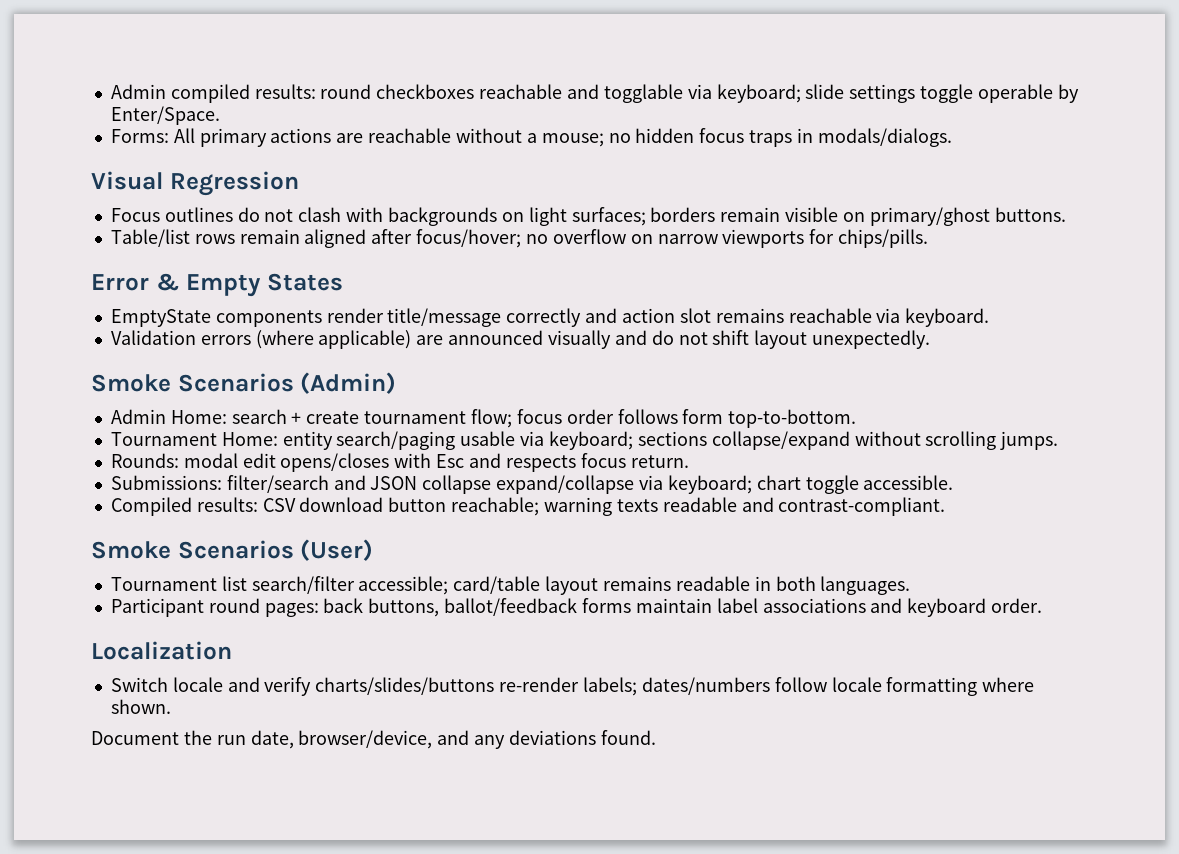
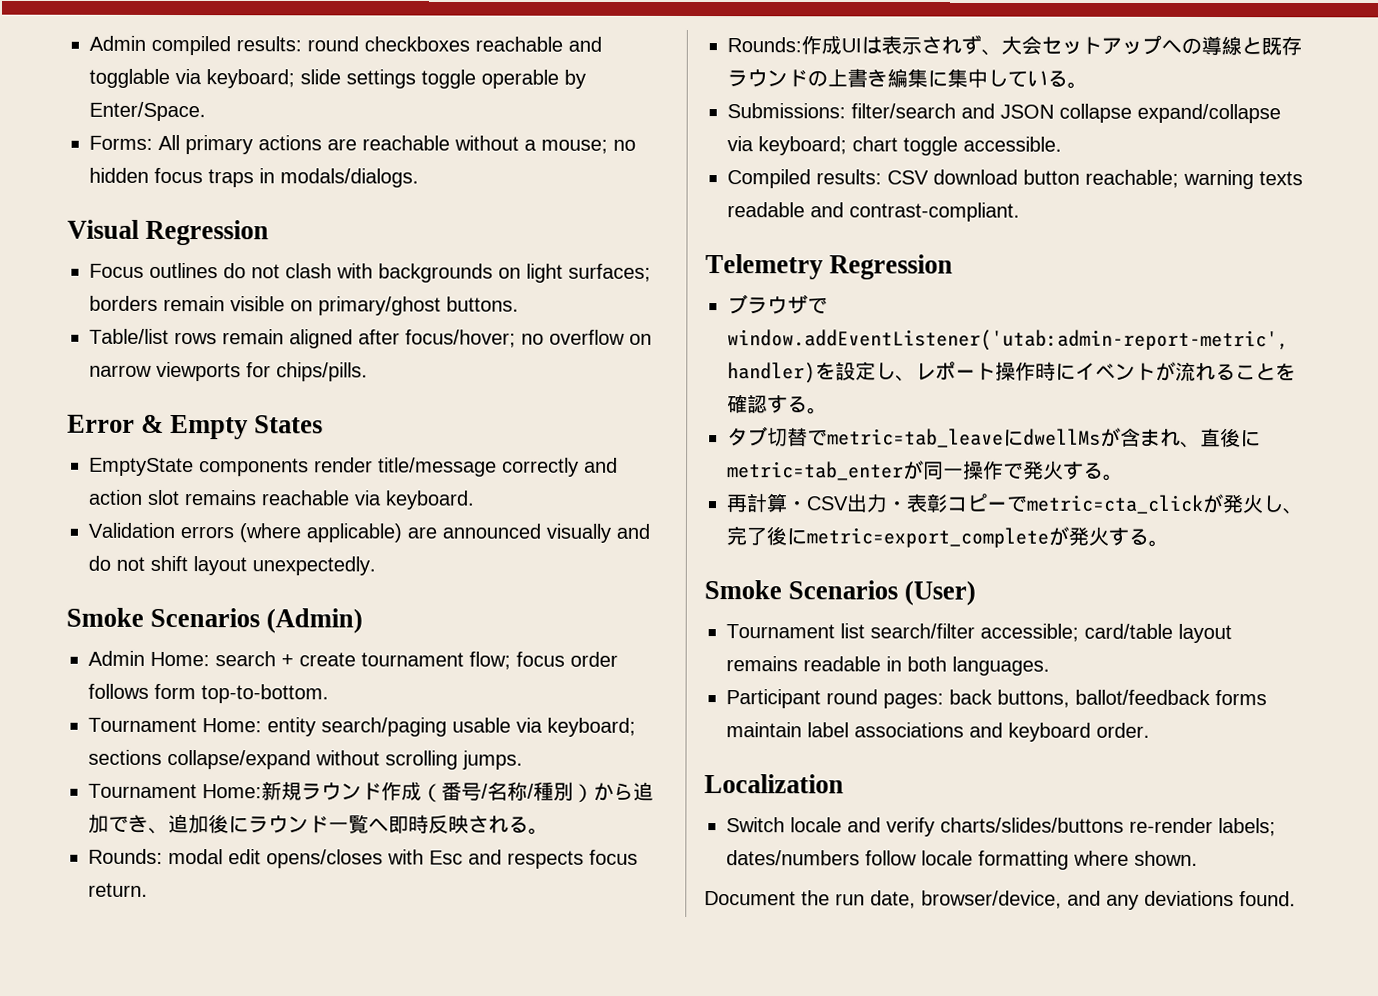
+ Tournament Home:新規ラウンド作成（番号/名称/種別）から追加でき、追加後にラウンド一覧へ即時反映される。
+ Rounds:作成UIは表示されず、大会セットアップへの導線と既存ラウンドの上書き編集に集中している。
+ Telemetry Regression
+ ブラウザでwindow.addEventListener('utab:admin-report-metric', handler)を設定し、レポート操作時にイベントが流れることを確認する。
+ タブ切替でmetric=tab_leaveにdwellMsが含まれ、直後にmetric=tab_enterが同一操作で発火する。
+ 再計算・CSV出力・表彰コピーでmetric=cta_clickが発火し、完了後にmetric=export_completeが発火する。

